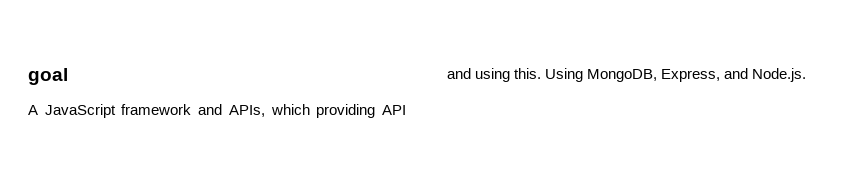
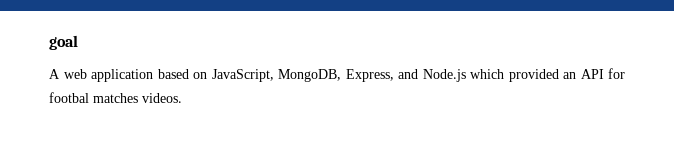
- A JavaScript framework and APIs, which providing API and using this. Using MongoDB, Express, and Node.js.
+ A web application based on JavaScript, MongoDB, Express, and Node.js which provided an API for footbal matches videos.

